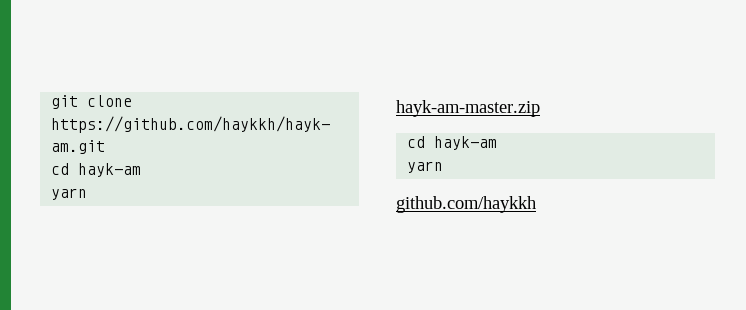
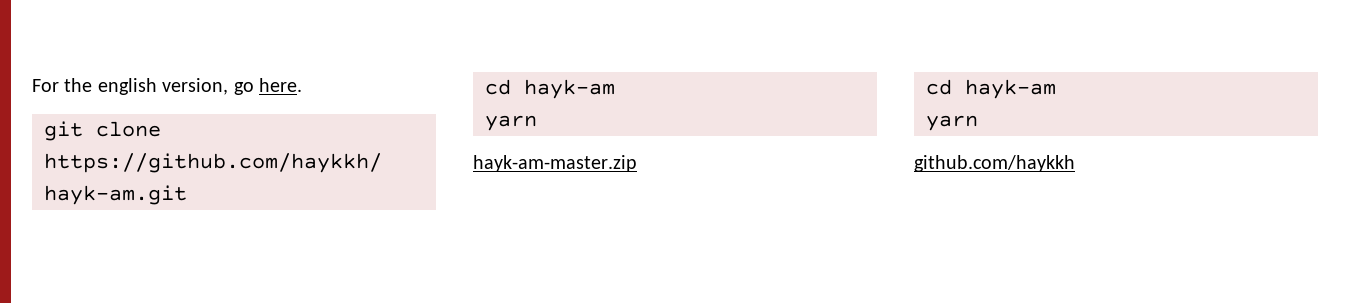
+ For the english version, go here.

